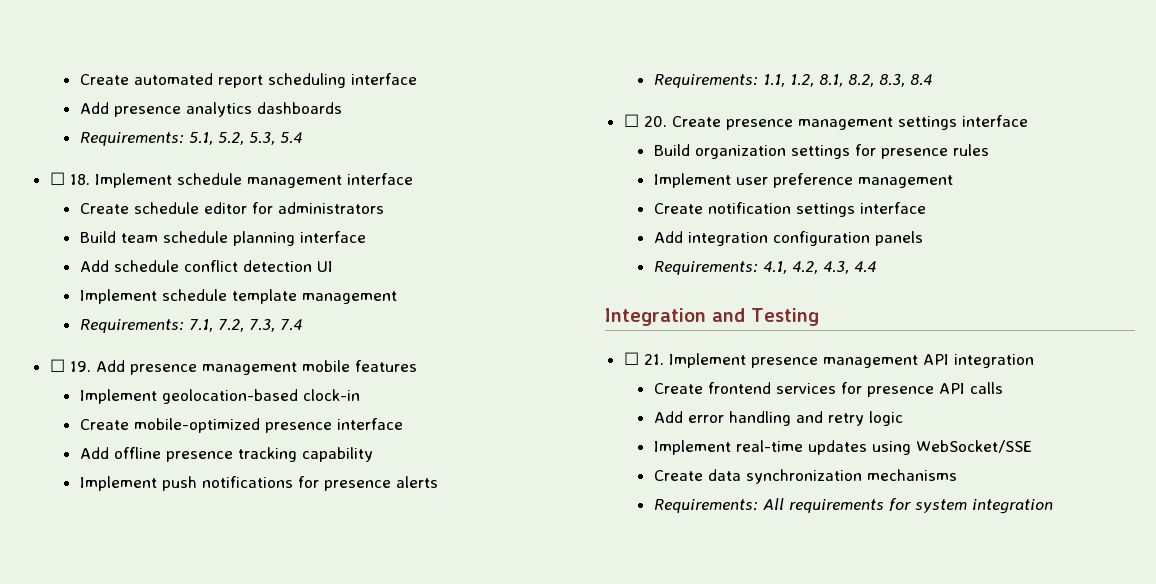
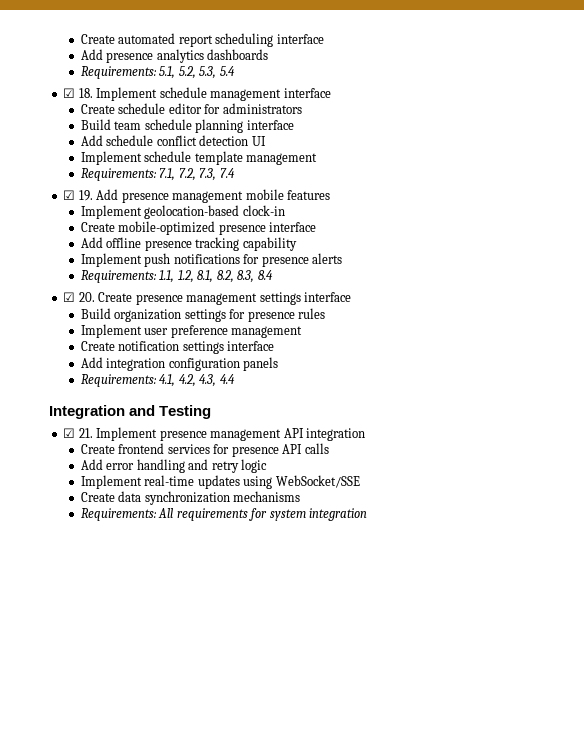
- ☐ 18. Implement schedule management interface
+ ☑ 18. Implement schedule management interface
- ☐ 19. Add presence management mobile features
+ ☑ 19. Add presence management mobile features
- ☐ 20. Create presence management settings interface
+ ☑ 20. Create presence management settings interface
- ☐ 21. Implement presence management API integration
+ ☑ 21. Implement presence management API integration

